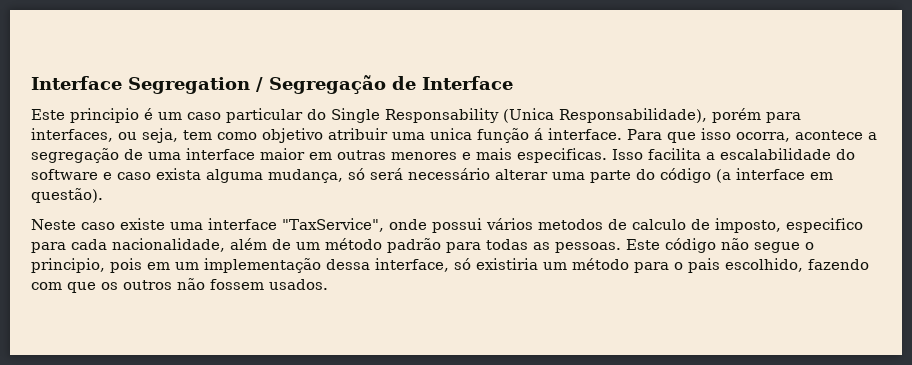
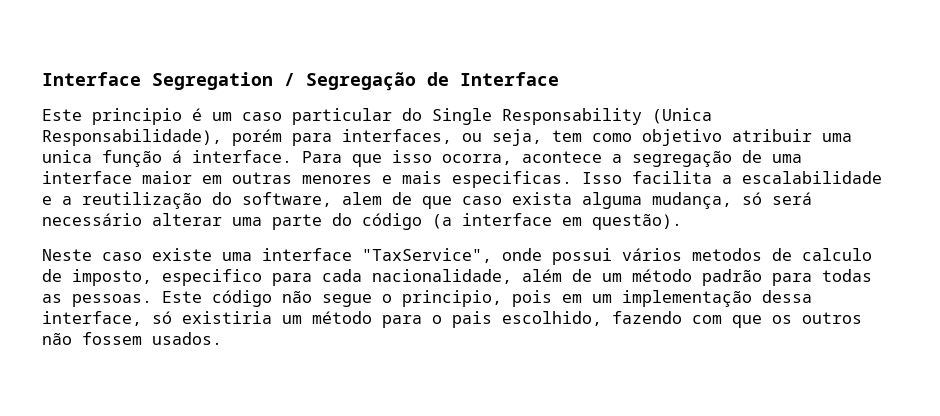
- Isso facilita a escalabilidade do software e caso exista alguma mudança, só será necessário alterar uma parte do código (a interface em questão).
+ Isso facilita a escalabilidade e a reutilização do software, alem de que caso exista alguma mudança, só será necessário alterar uma parte do código (a interface em questão).

